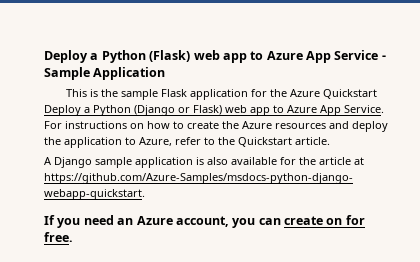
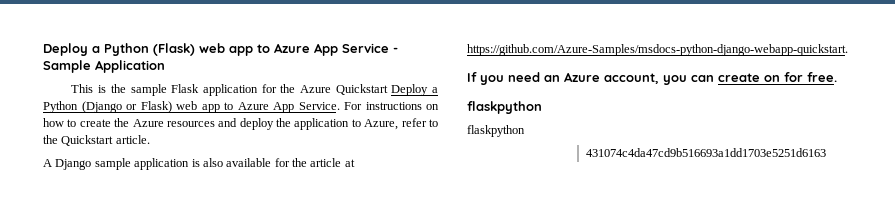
  If you need an Azure account, you can create on for free.
+ flaskpython
+ flaskpython
+ 431074c4da47cd9b516693a1dd1703e5251d6163

